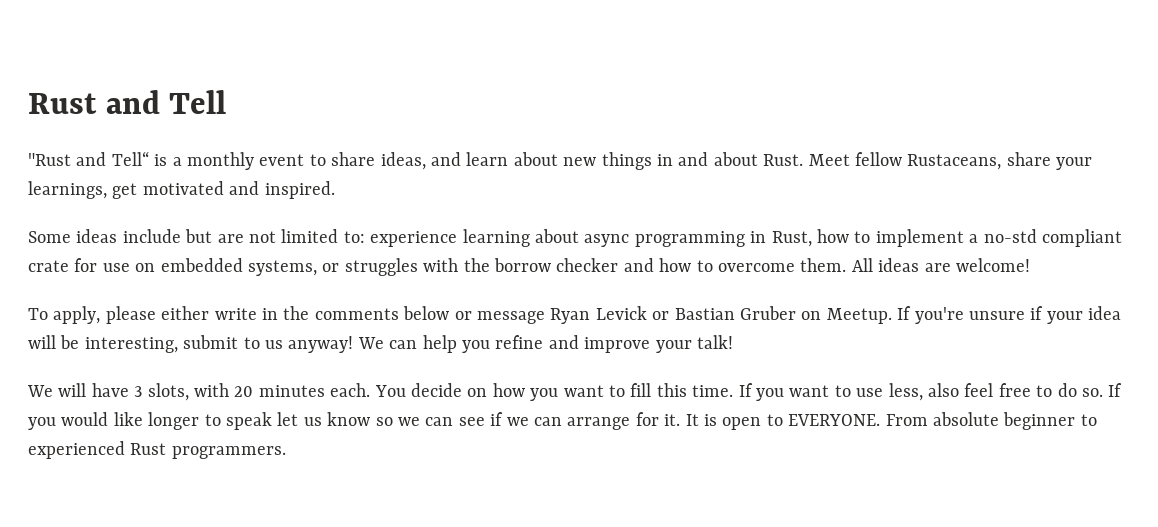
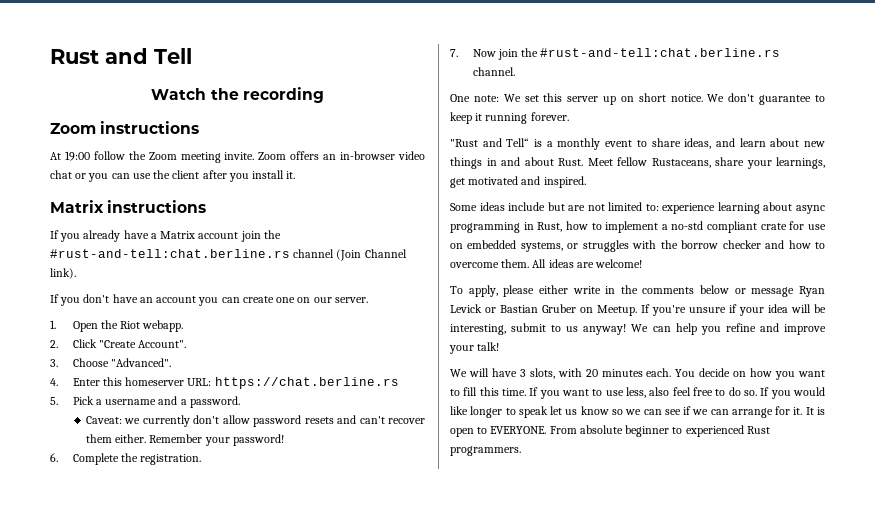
+ Watch the recording
+ Zoom instructions
+ At 19:00 follow the Zoom meeting invite. Zoom offers an in-browser video chat or you can use the client after you install it.
+ Matrix instructions
+ If you already have a Matrix account join the #rust-and-tell:chat.berline.rs channel (Join Channel link).
+ If you don't have an account you can create one on our server.
+ 1. Open the Riot webapp.
+ 2. Click "Create Account".
+ 3. Choose "Advanced".
+ 4. Enter this homeserver URL: https://chat.berline.rs
+ 5. Pick a username and a password.
+ Caveat: we currently don't allow password resets and can't recover them either. Remember your password!
+ 6. Complete the registration.
+ 7. Now join the #rust-and-tell:chat.berline.rs channel.
+ One note: We set this server up on short notice. We don't guarantee to keep it running forever.

